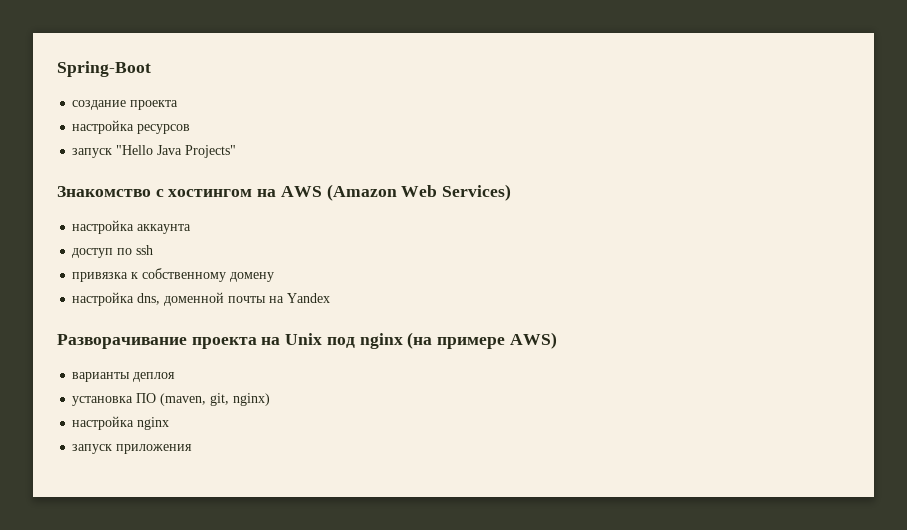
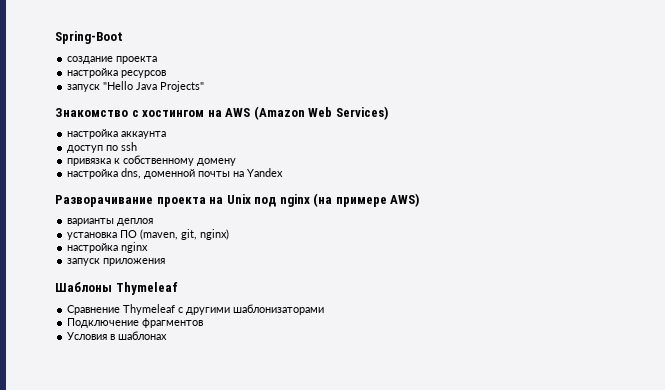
+ Шаблоны Thymeleaf
+ Сравнение Thymeleaf с другими шаблонизаторами
+ Подключение фрагментов
+ Условия в шаблонах

